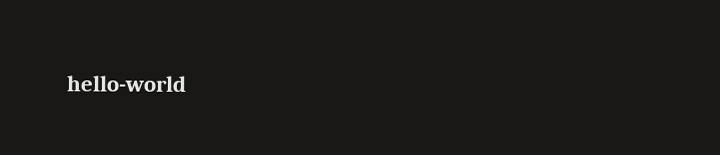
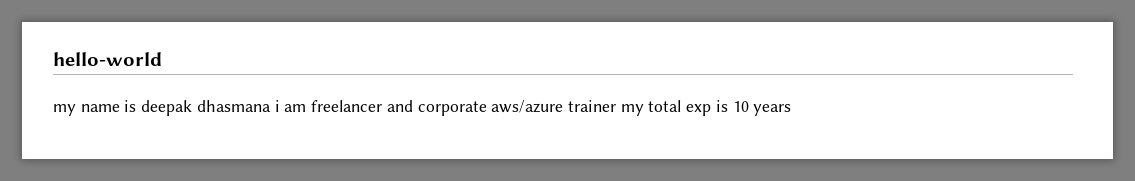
+ my name is deepak dhasmana i am freelancer and corporate aws/azure trainer my total exp is 10 years

